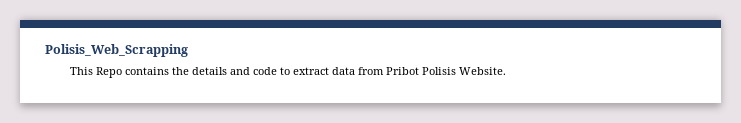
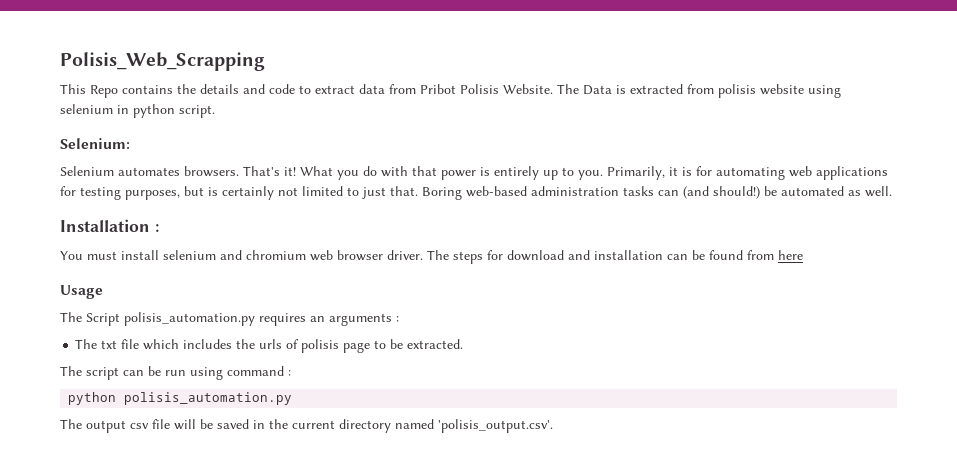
+ The Data is extracted from polisis website using selenium in python script.
+ Selenium:
+ Selenium automates browsers. That's it! What you do with that power is entirely up to you. Primarily, it is for automating web applications for testing purposes, but is certainly not limited to just that. Boring web-based administration tasks can (and should!) be automated as well.
+ Installation :
+ You must install selenium and chromium web browser driver. The steps for download and installation can be found from here
+ Usage
+ The Script polisis_automation.py requires an arguments :
+ The txt file which includes the urls of polisis page to be extracted.
+ The script can be run using command :
+ python polisis_automation.py
+ The output csv file will be saved in the current directory named 'polisis_output.csv'.

